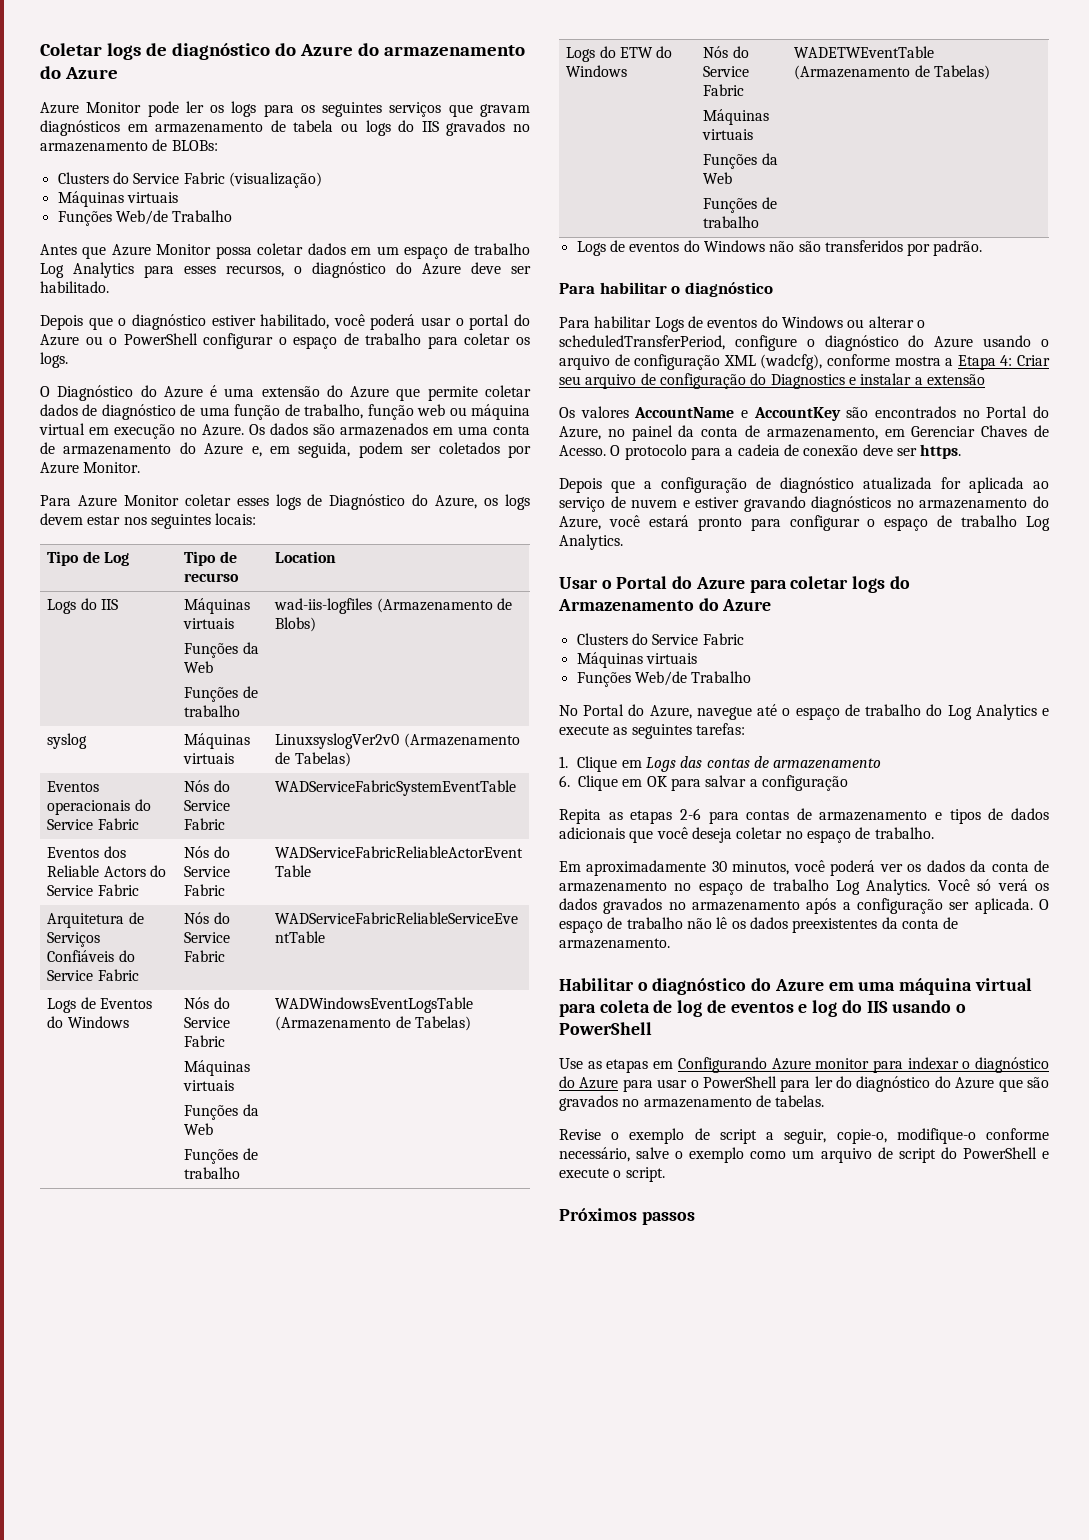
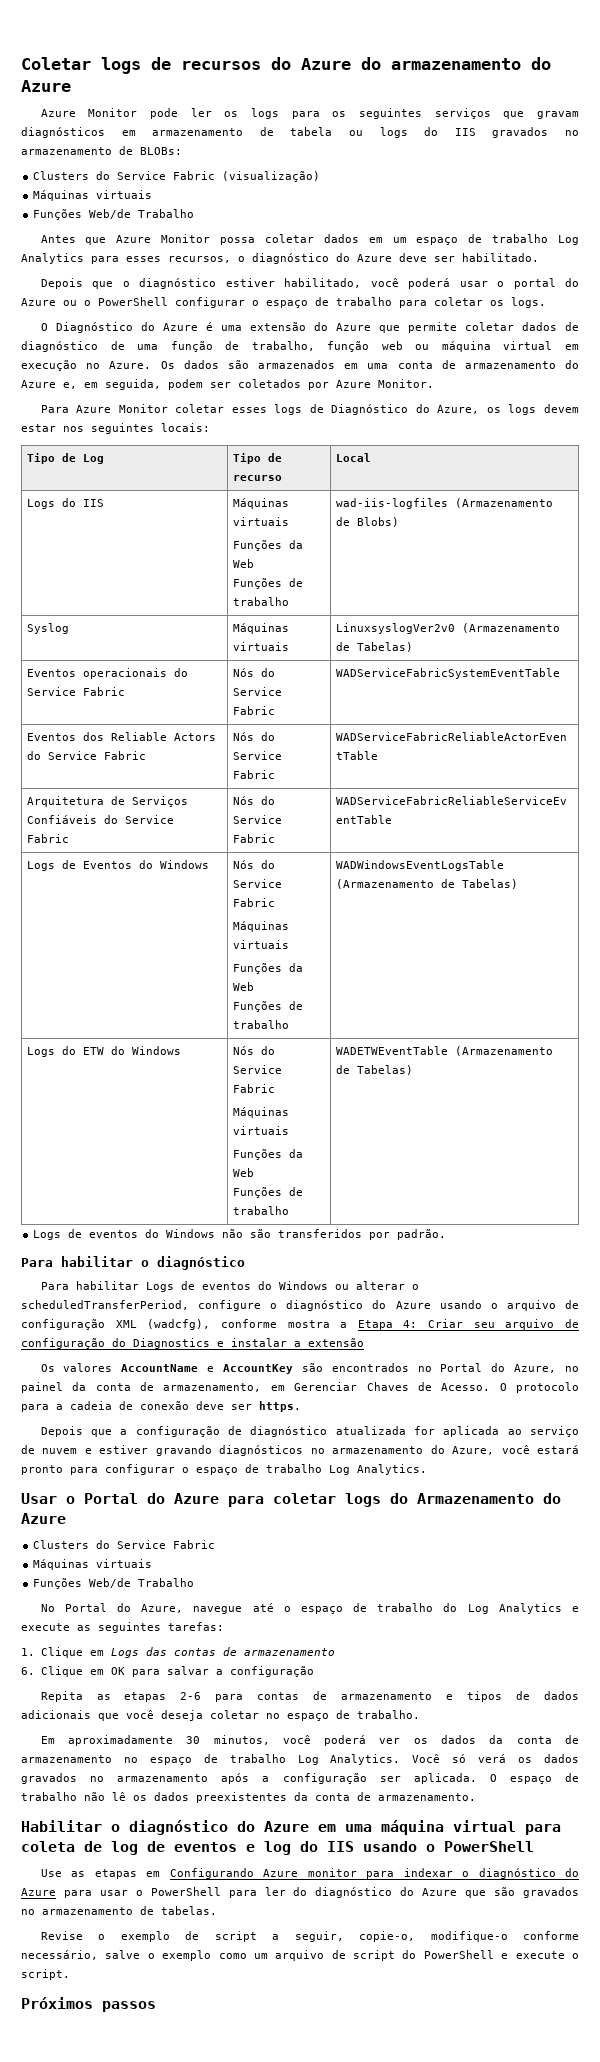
- Coletar logs de diagnóstico do Azure do armazenamento do Azure
+ Coletar logs de recursos do Azure do armazenamento do Azure
- Tipo de Log | Tipo de recurso | Location
+ Tipo de Log | Tipo de recurso | Local
- syslog | Máquinas virtuais | LinuxsyslogVer2v0 (Armazenamento de Tabelas)
+ Syslog | Máquinas virtuais | LinuxsyslogVer2v0 (Armazenamento de Tabelas)

